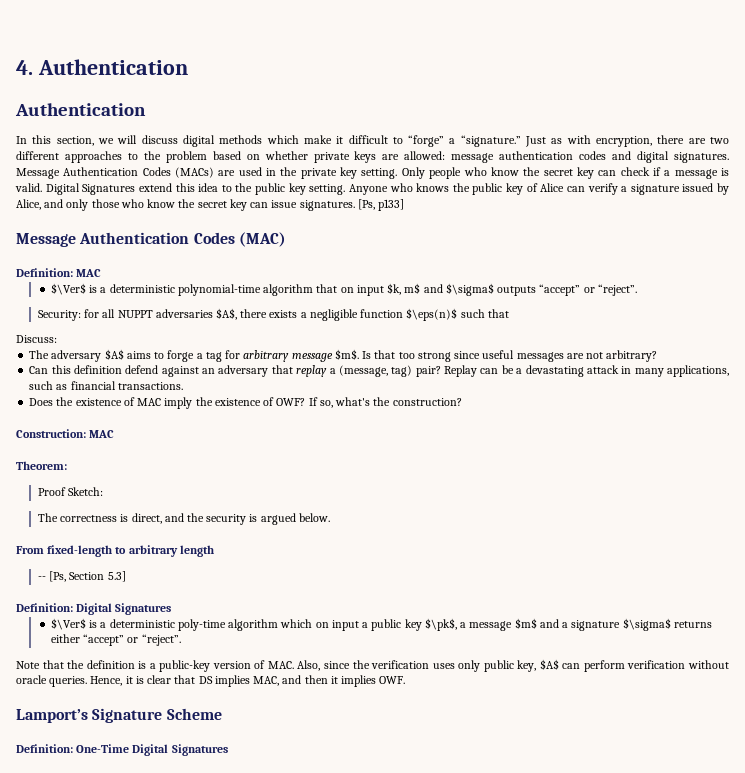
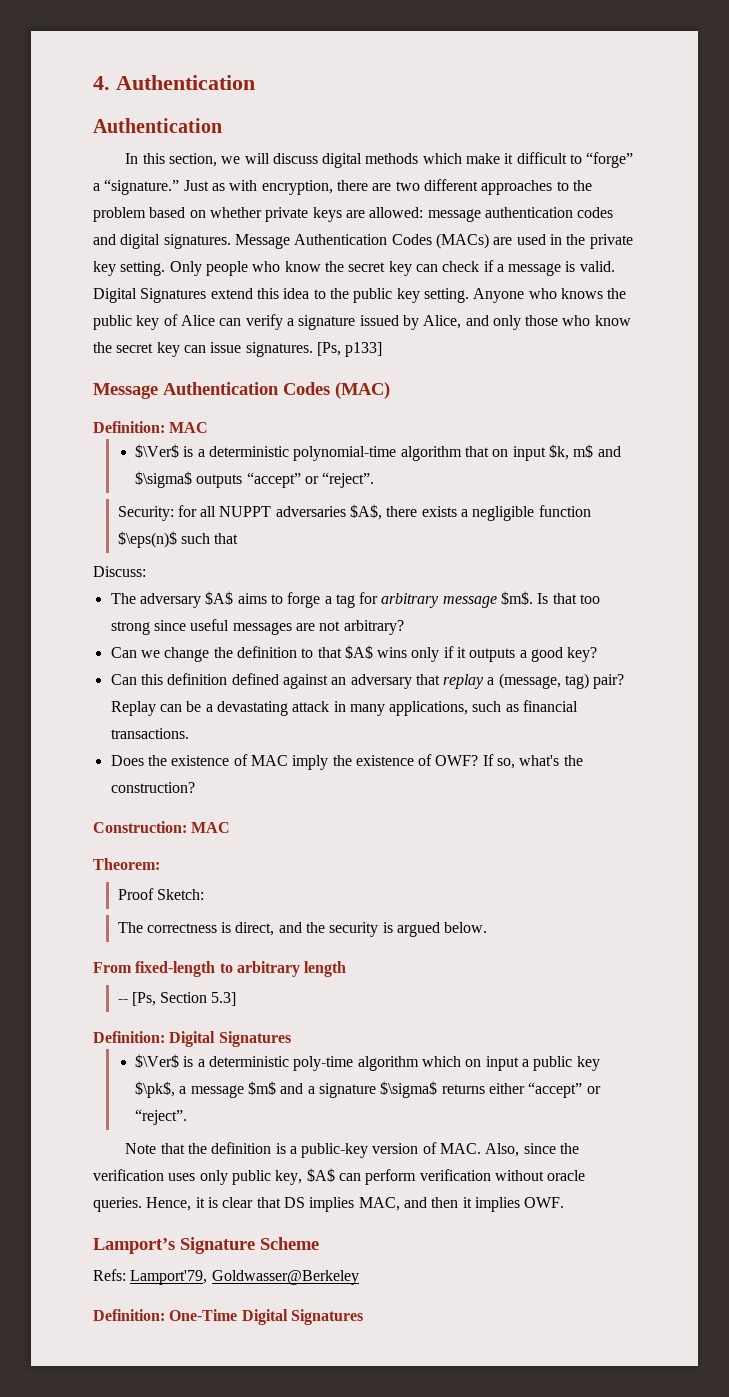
+ Can we change the definition to that $A$ wins only if it outputs a good key?
- Can this definition defend against an adversary that replay a (message, tag) pair?
+ Can this definition defined against an adversary that replay a (message, tag) pair?
+ Refs: Lamport'79, Goldwasser@Berkeley

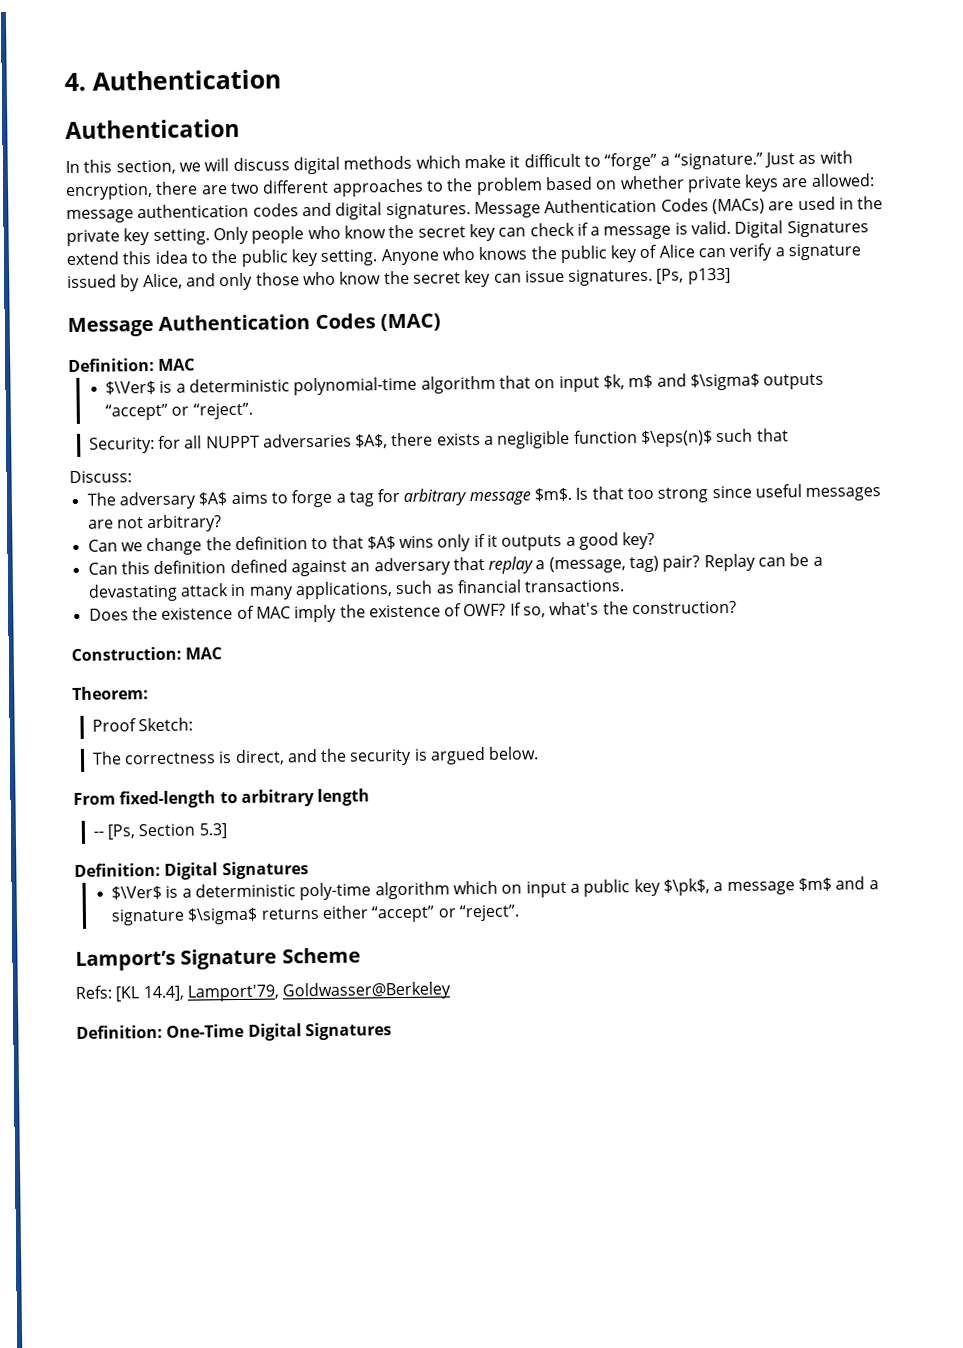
- Note that the definition is a public-key version of MAC. Also, since the verification uses only public key, $A$ can perform verification without oracle queries. Hence, it is clear that DS implies MAC, and then it implies OWF.
- Refs: Lamport'79, Goldwasser@Berkeley
+ Refs: [KL 14.4], Lamport'79, Goldwasser@Berkeley

